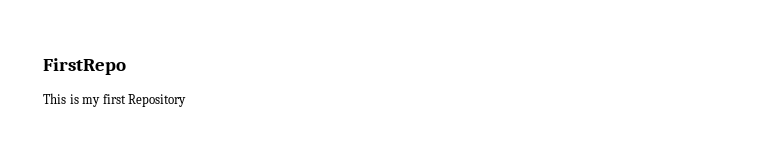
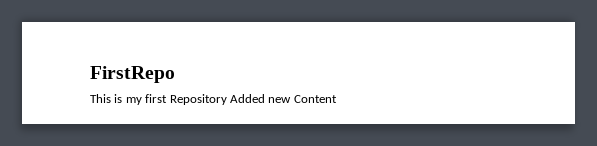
- This is my first Repository
+ This is my first Repository Added new Content

